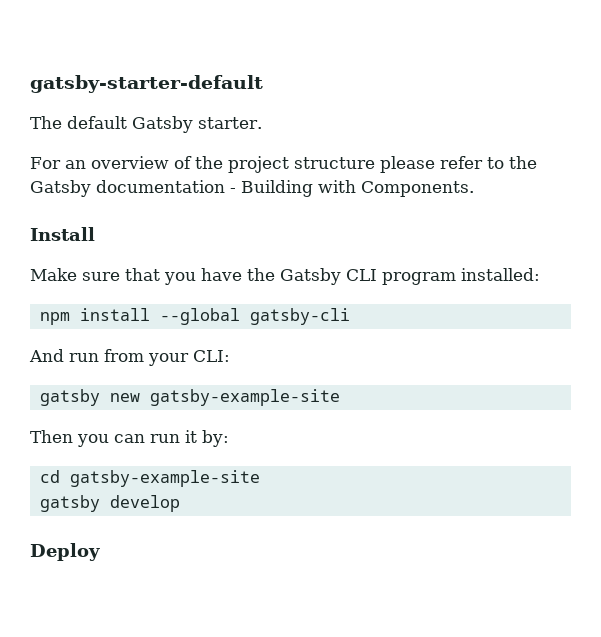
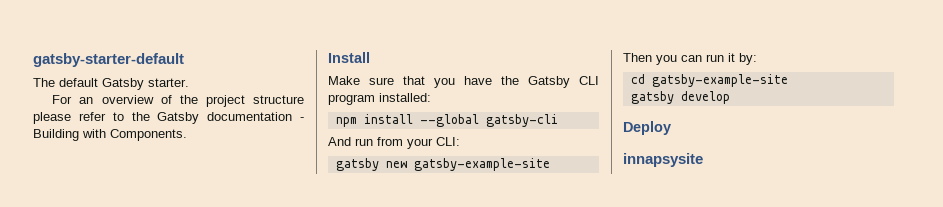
+ innapsysite

